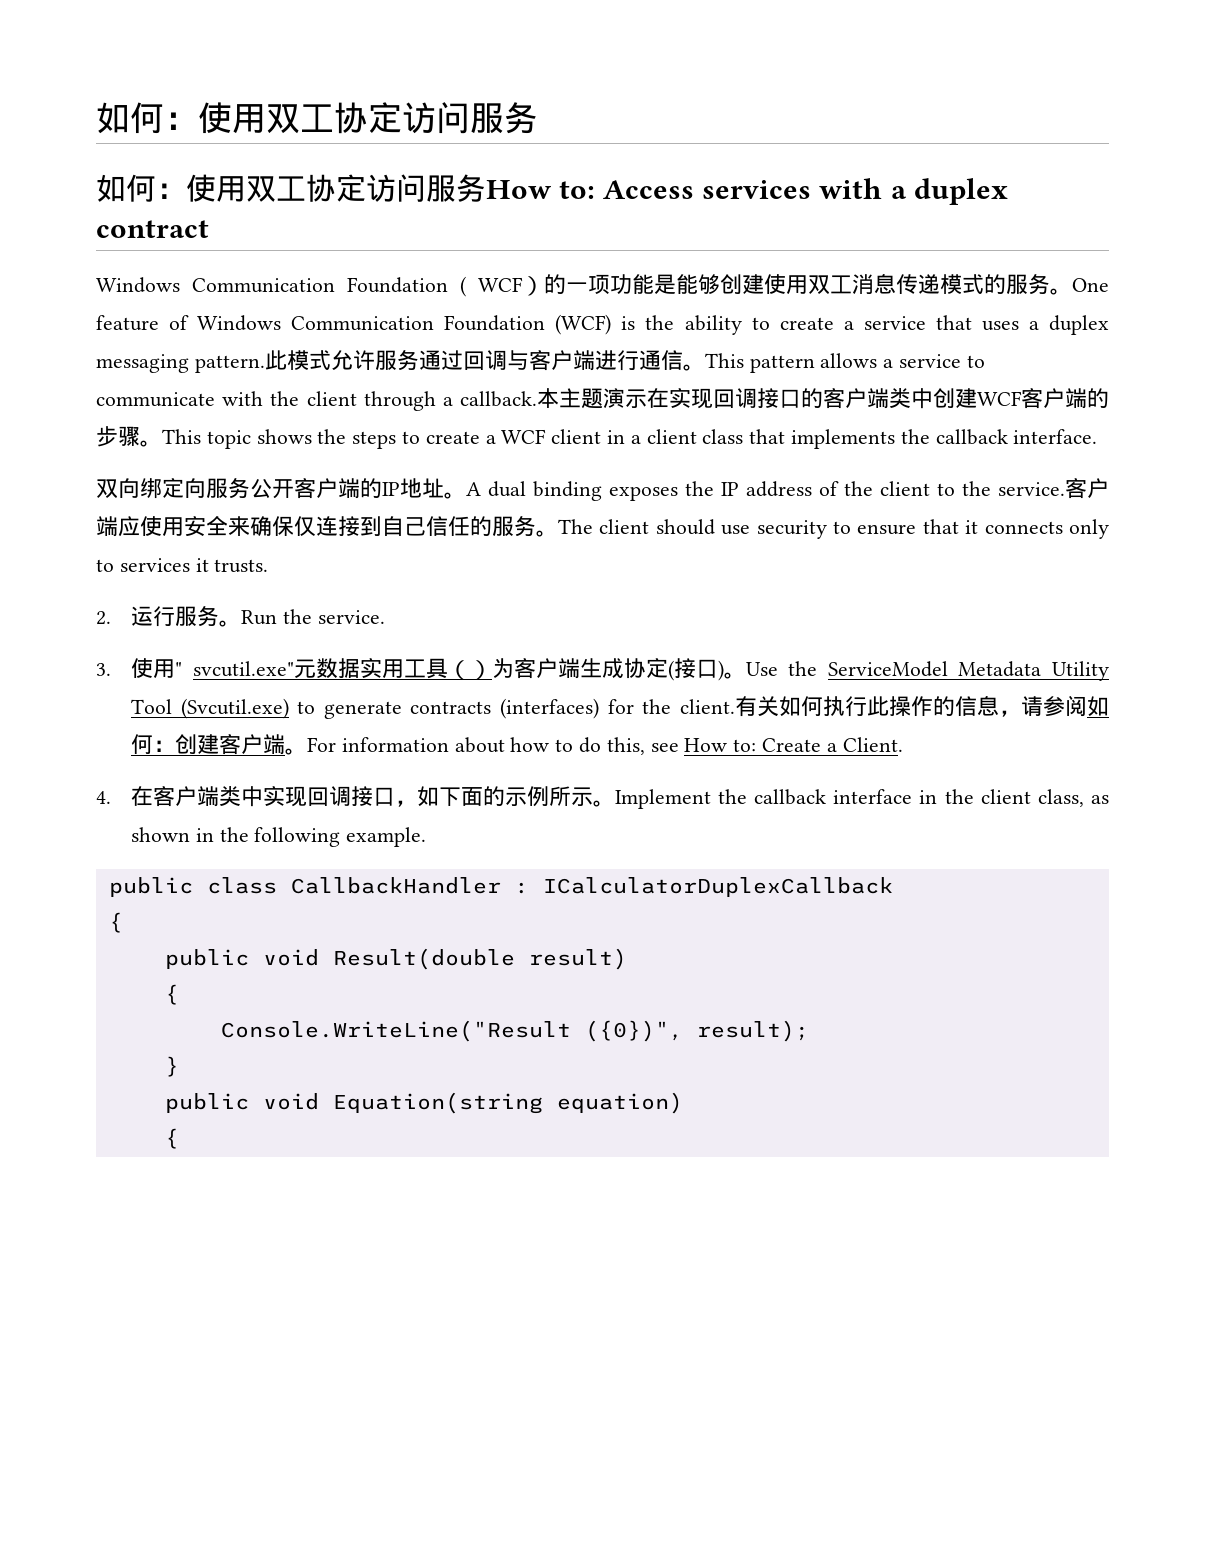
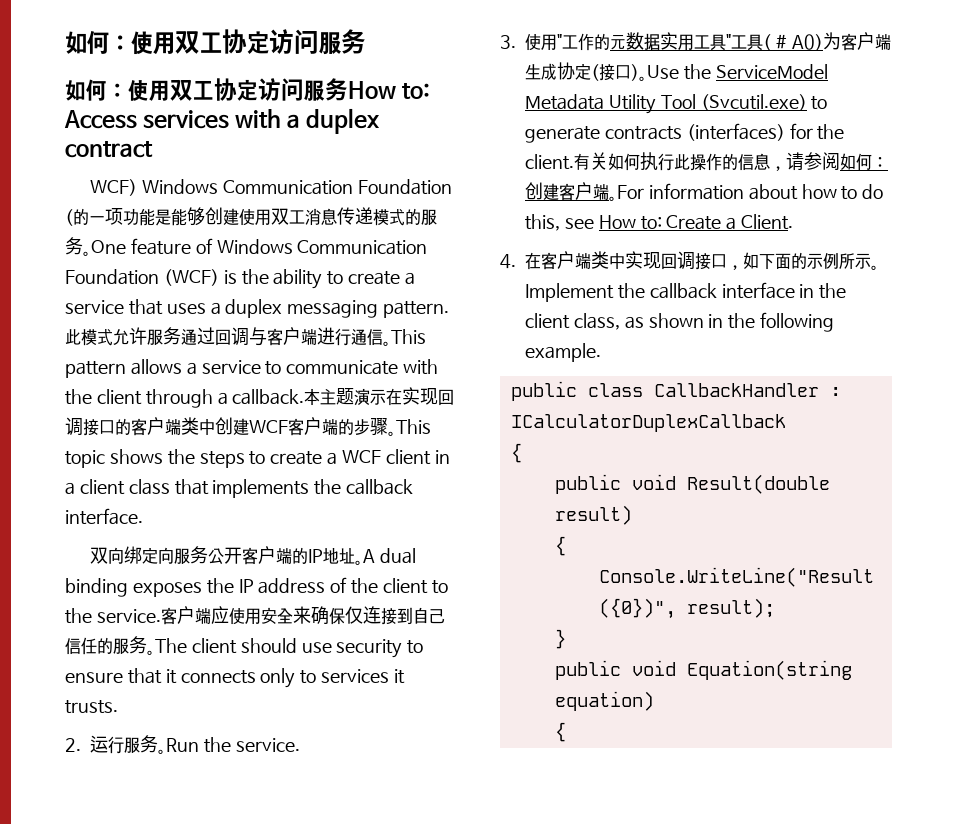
- Windows Communication Foundation ( WCF）的一项功能是能够创建使用双工消息传递模式的服务。
+ WCF) Windows Communication Foundation (的一项功能是能够创建使用双工消息传递模式的服务。
- 3.使用" svcutil.exe"元数据实用工具（）为客户端生成协定(接口)。
+ 3.使用"工作的元数据实用工具"工具( # A0)为客户端生成协定(接口)。

